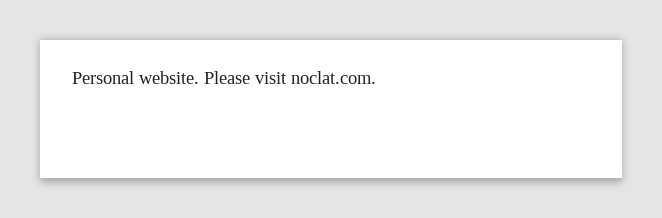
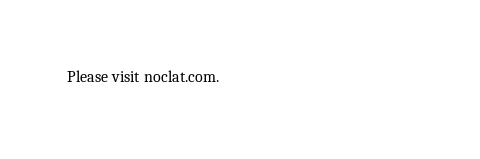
- Personal website.

